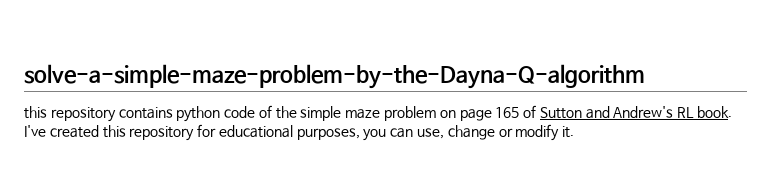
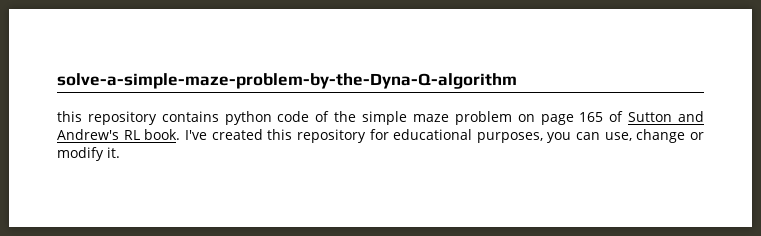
- solve-a-simple-maze-problem-by-the-Dayna-Q-algorithm
+ solve-a-simple-maze-problem-by-the-Dyna-Q-algorithm

